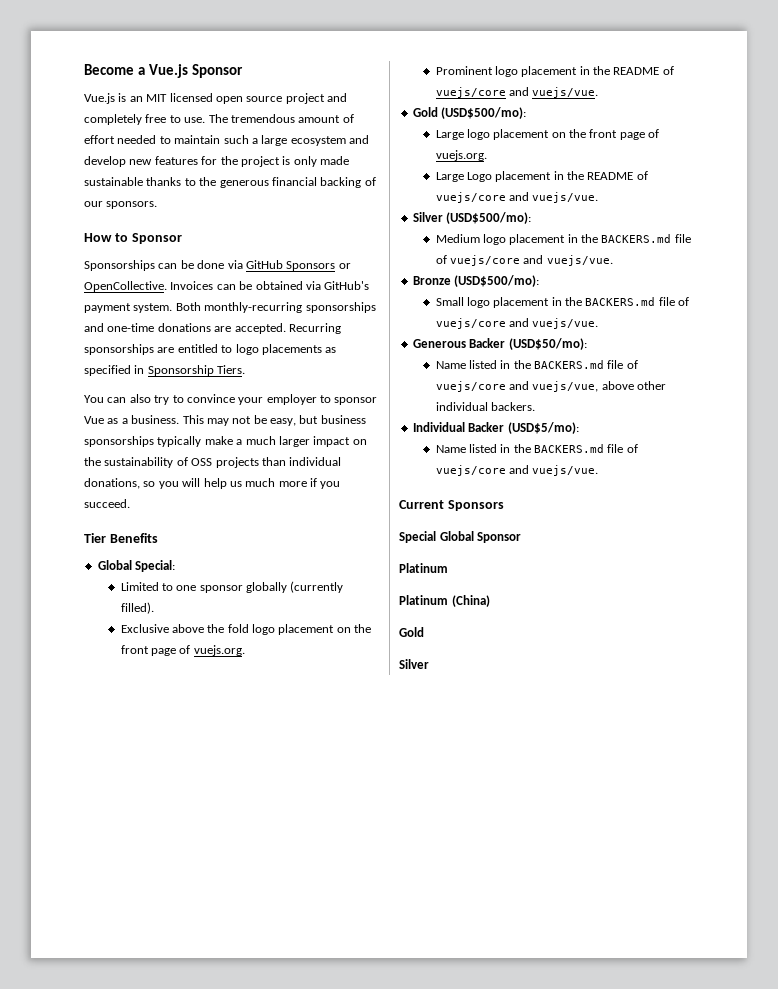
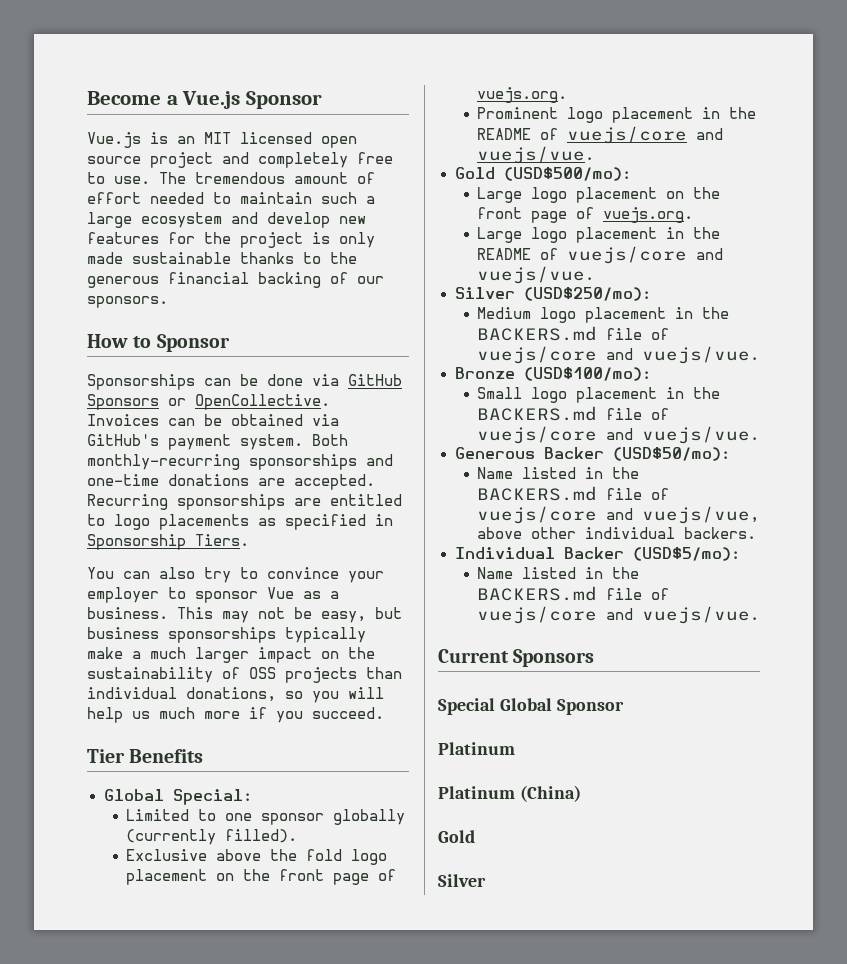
- Large Logo placement in the README of vuejs/core and vuejs/vue.
+ Large logo placement in the README of vuejs/core and vuejs/vue.
- Silver (USD$500/mo):
+ Silver (USD$250/mo):
- Bronze (USD$500/mo):
+ Bronze (USD$100/mo):

